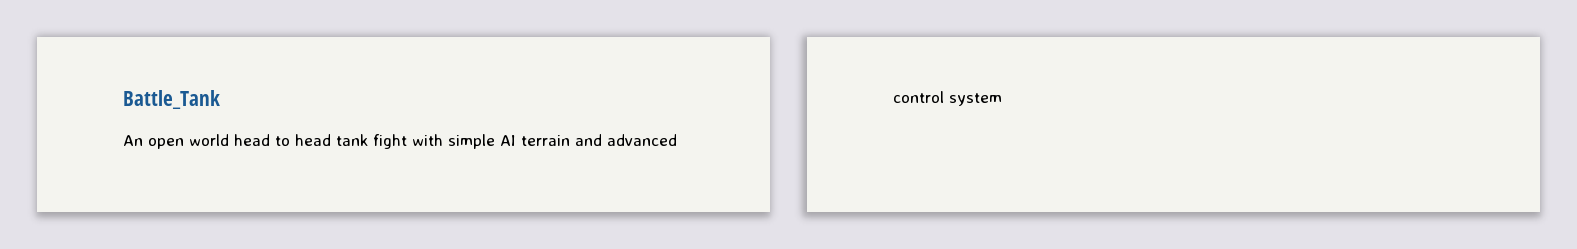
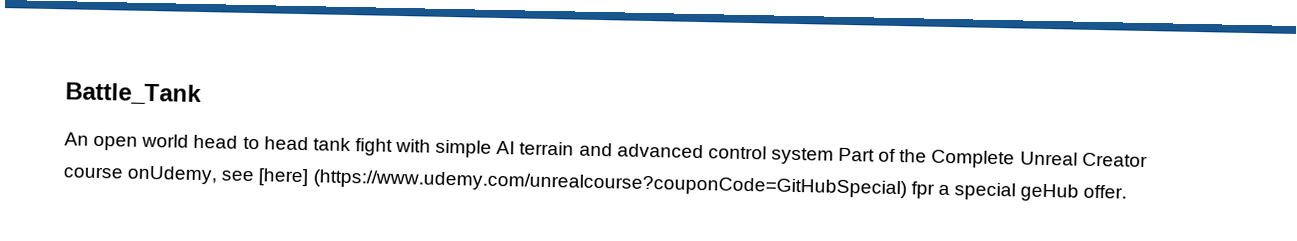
- An open world head to head tank fight with simple AI terrain and advanced control system
+ An open world head to head tank fight with simple AI terrain and advanced control system Part of the Complete Unreal Creator course onUdemy, see [here] (https://www.udemy.com/unrealcourse?couponCode=GitHubSpecial) fpr a special geHub offer.

